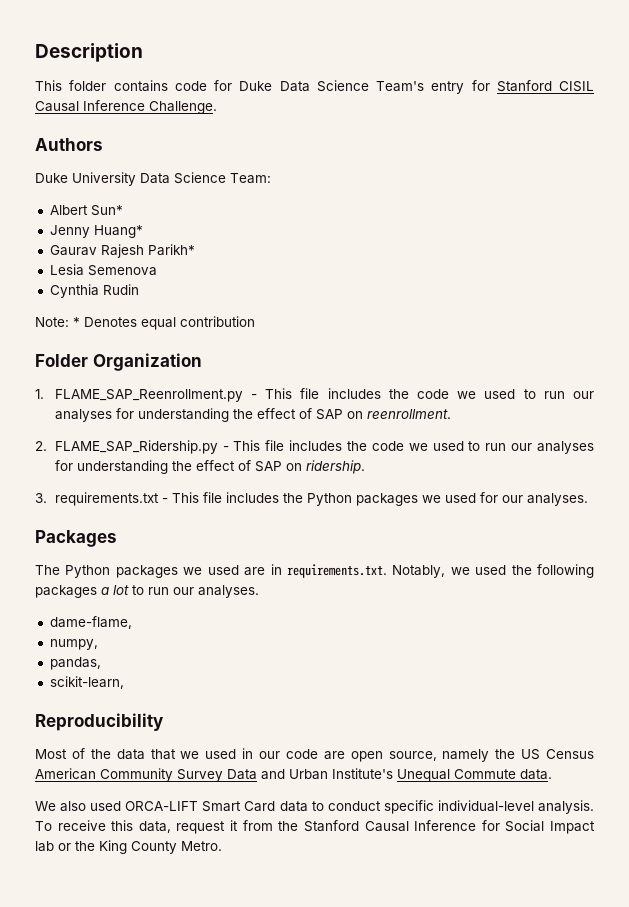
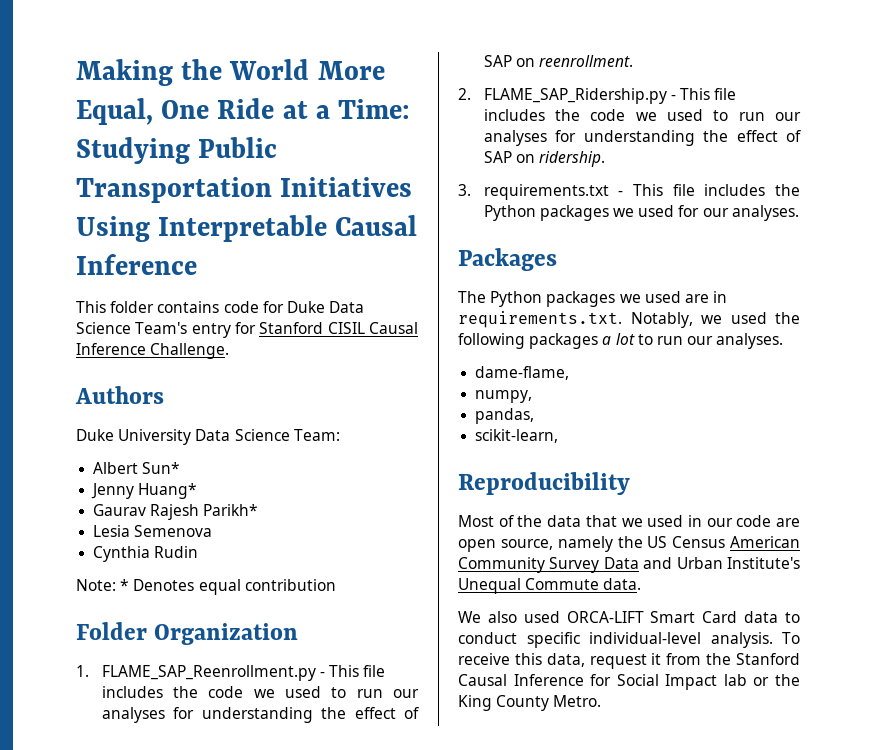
- Description
+ Making the World More Equal, One Ride at a Time: Studying Public Transportation Initiatives Using Interpretable Causal Inference

